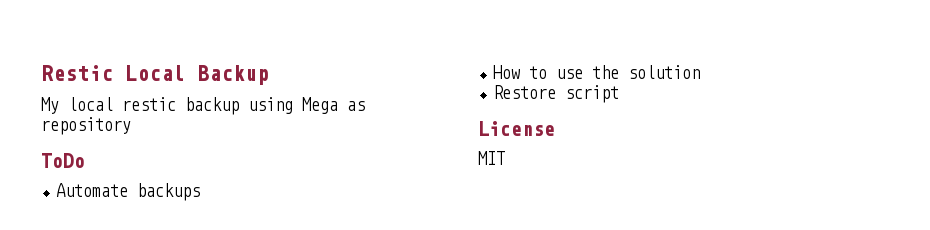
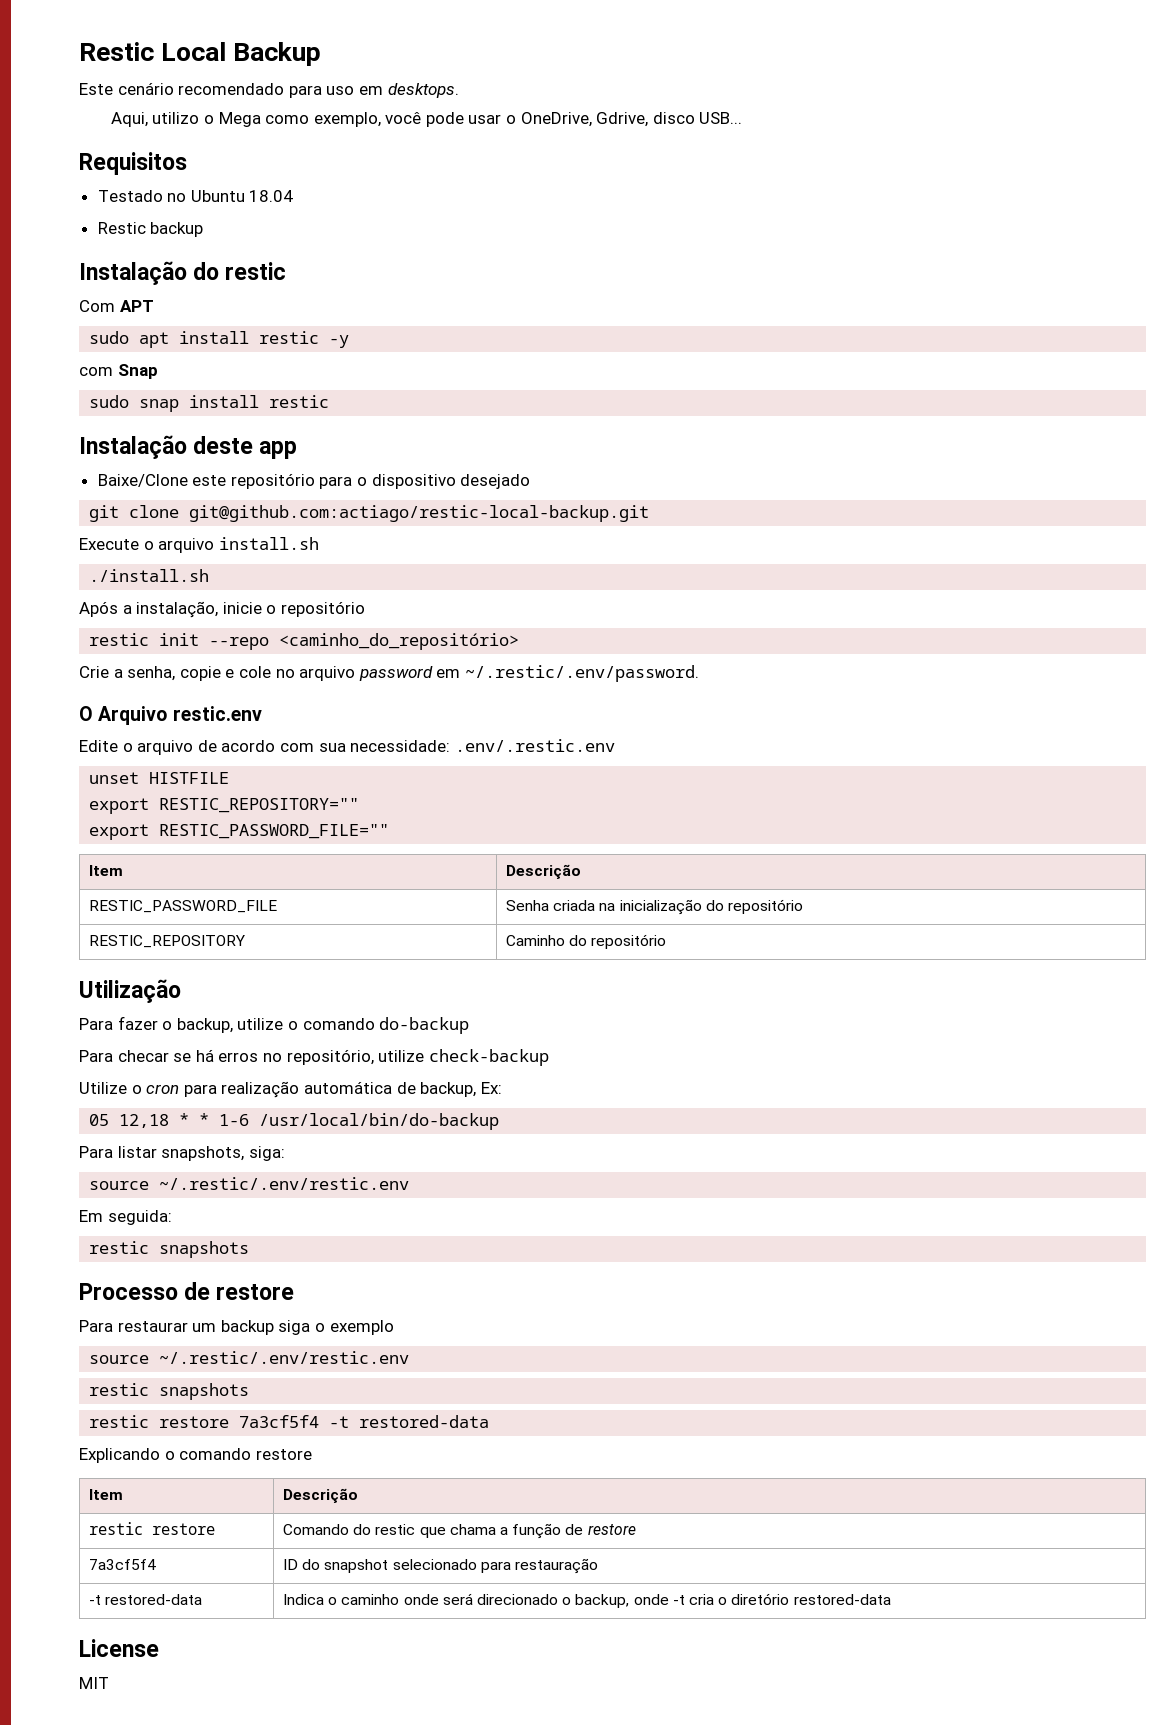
- My local restic backup using Mega as repository
- ToDo
- Automate backups
- How to use the solution
- Restore script
+ Este cenário recomendado para uso em desktops.
+ Aqui, utilizo o Mega como exemplo, você pode usar o OneDrive, Gdrive, disco USB...
+ Requisitos
+ Testado no Ubuntu 18.04
+ Restic backup
+ Instalação do restic
+ Com APT
+ sudo apt install restic -y
+ com Snap
+ sudo snap install restic
+ Instalação deste app
+ Baixe/Clone este repositório para o dispositivo desejado
+ git clone git@github.com:actiago/restic-local-backup.git
+ Execute o arquivo install.sh
+ ./install.sh
+ Após a instalação, inicie o repositório
+ restic init --repo <caminho_do_repositório>
+ Crie a senha, copie e cole no arquivo password em ~/.restic/.env/password.
+ O Arquivo restic.env
+ Edite o arquivo de acordo com sua necessidade: .env/.restic.env
+ unset HISTFILE
+ export RESTIC_REPOSITORY=""
+ export RESTIC_PASSWORD_FILE=""
+ Item | Descrição
+ RESTIC_PASSWORD_FILE | Senha criada na inicialização do repositório
+ RESTIC_REPOSITORY | Caminho do repositório
+ Utilização
+ Para fazer o backup, utilize o comando do-backup
+ Para checar se há erros no repositório, utilize check-backup
+ Utilize o cron para realização automática de backup, Ex:
+ 05 12,18 * * 1-6 /usr/local/bin/do-backup
+ Para listar snapshots, siga:
+ source ~/.restic/.env/restic.env
+ Em seguida:
+ restic snapshots
+ Processo de restore
+ Para restaurar um backup siga o exemplo
+ source ~/.restic/.env/restic.env
+ restic snapshots
+ restic restore 7a3cf5f4 -t restored-data
+ Explicando o comando restore
+ Item | Descrição
+ restic restore | Comando do restic que chama a função de restore
+ 7a3cf5f4 | ID do snapshot selecionado para restauração
+ -t restored-data | Indica o caminho onde será direcionado o backup, onde -t cria o diretório restored-data

